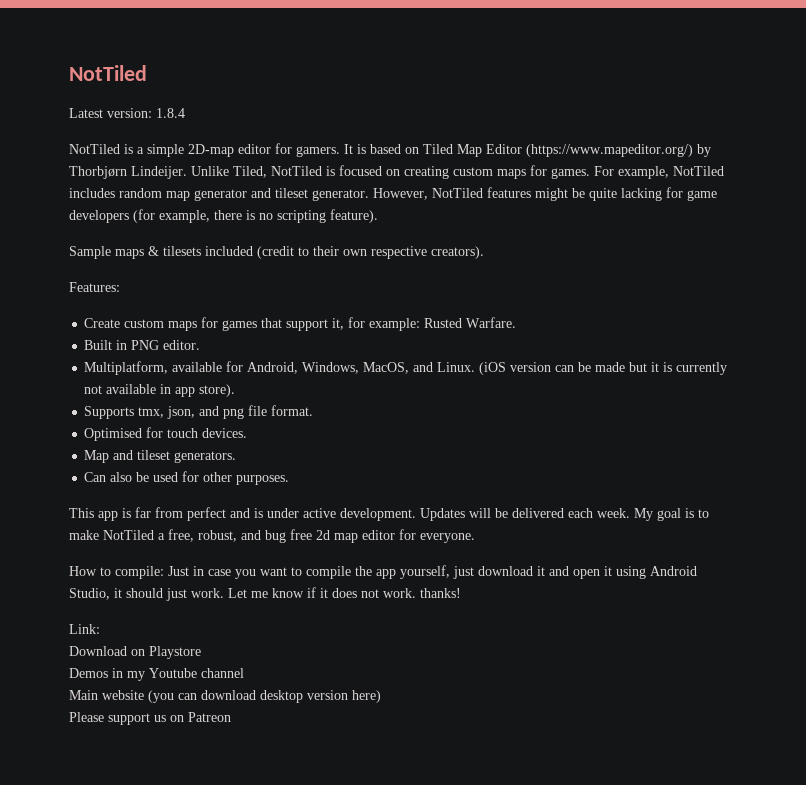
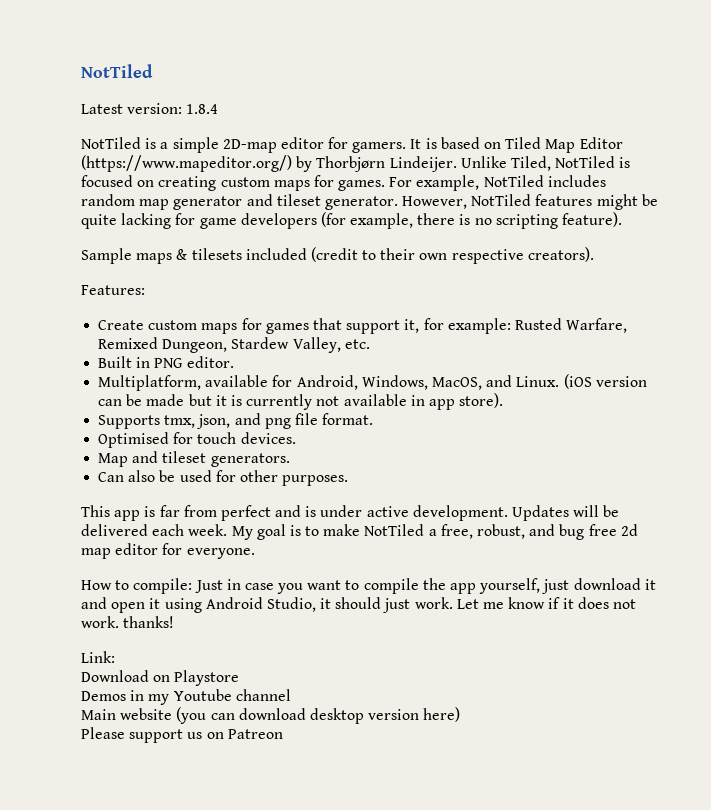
- Create custom maps for games that support it, for example: Rusted Warfare.
+ Create custom maps for games that support it, for example: Rusted Warfare, Remixed Dungeon, Stardew Valley, etc.

